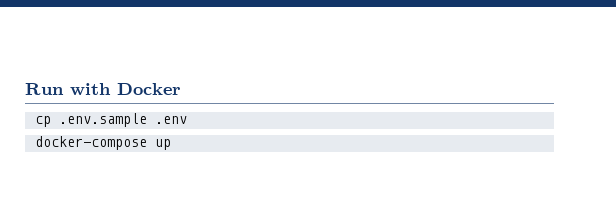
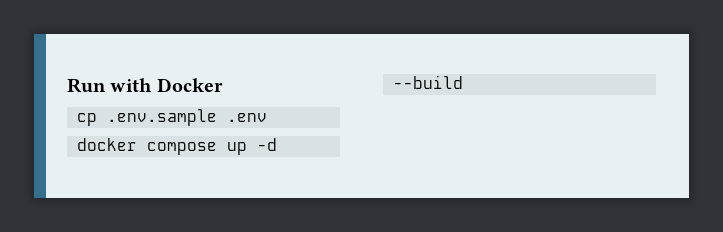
- docker-compose up
+ docker compose up -d --build

